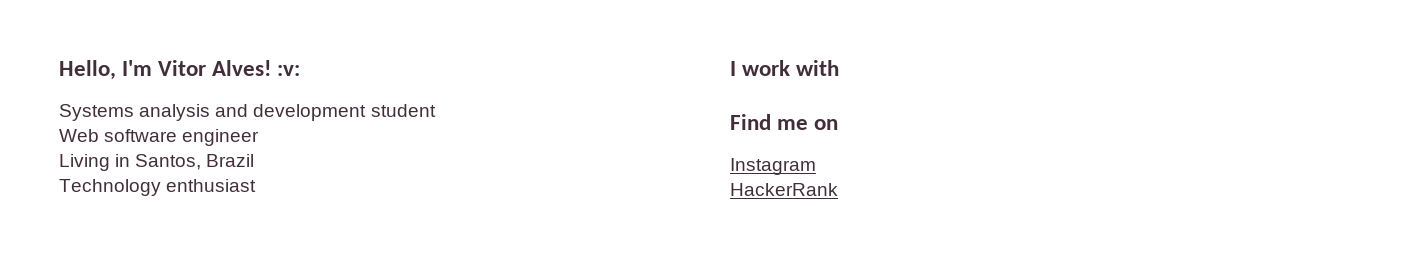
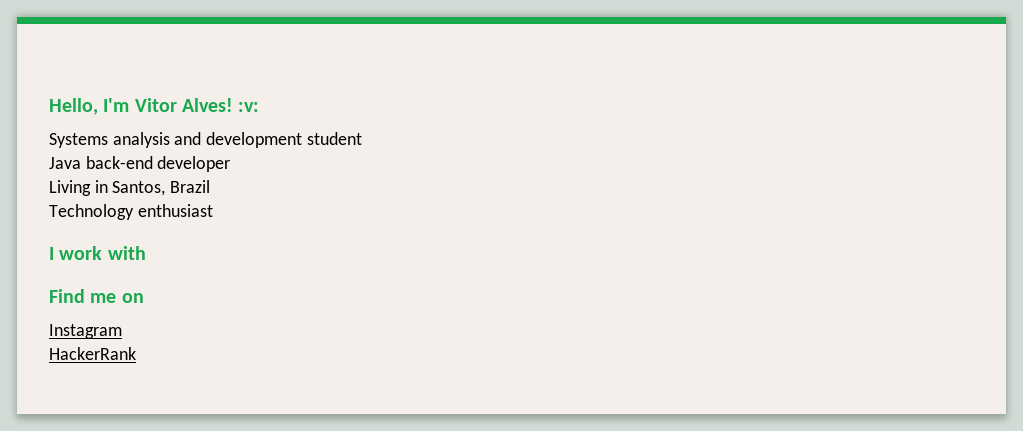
- Web software engineer
+ Java back-end developer

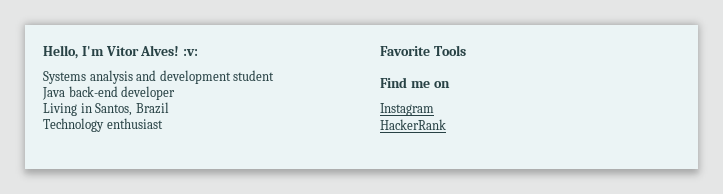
- I work with
+ Favorite Tools

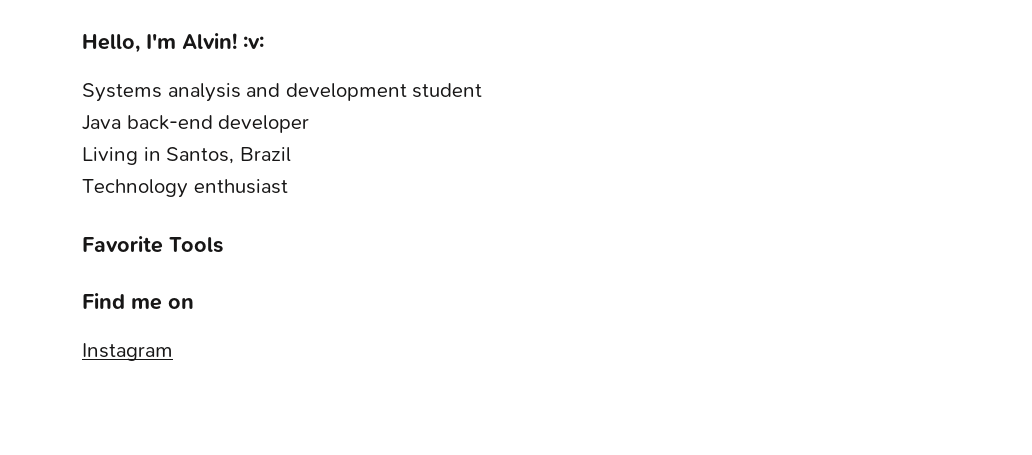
- Hello, I'm Vitor Alves! :v:
+ Hello, I'm Alvin! :v:
- HackerRank

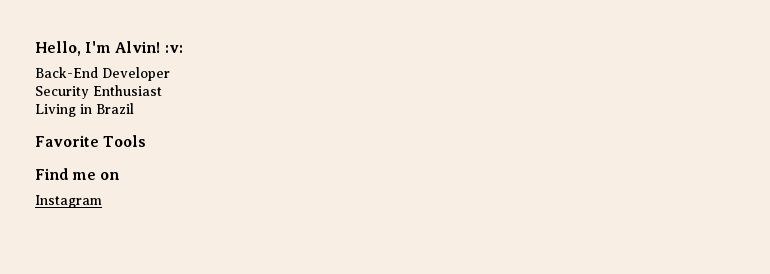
- Systems analysis and development student
- Java back-end developer
+ Back-End Developer
+ Security Enthusiast
- Living in Santos, Brazil
+ Living in Brazil
- Technology enthusiast

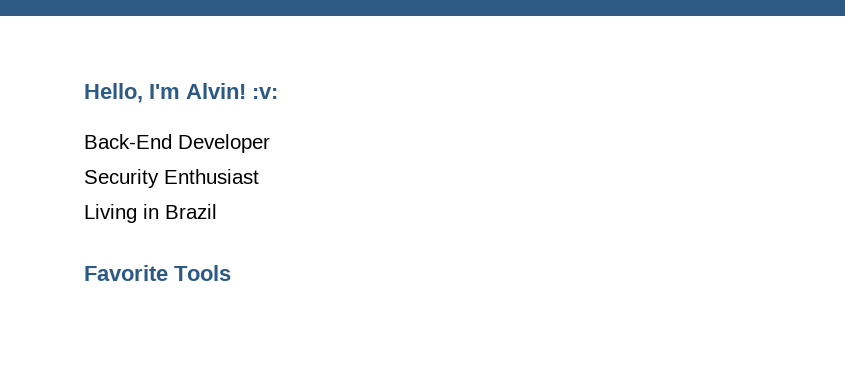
- Find me on
- Instagram

